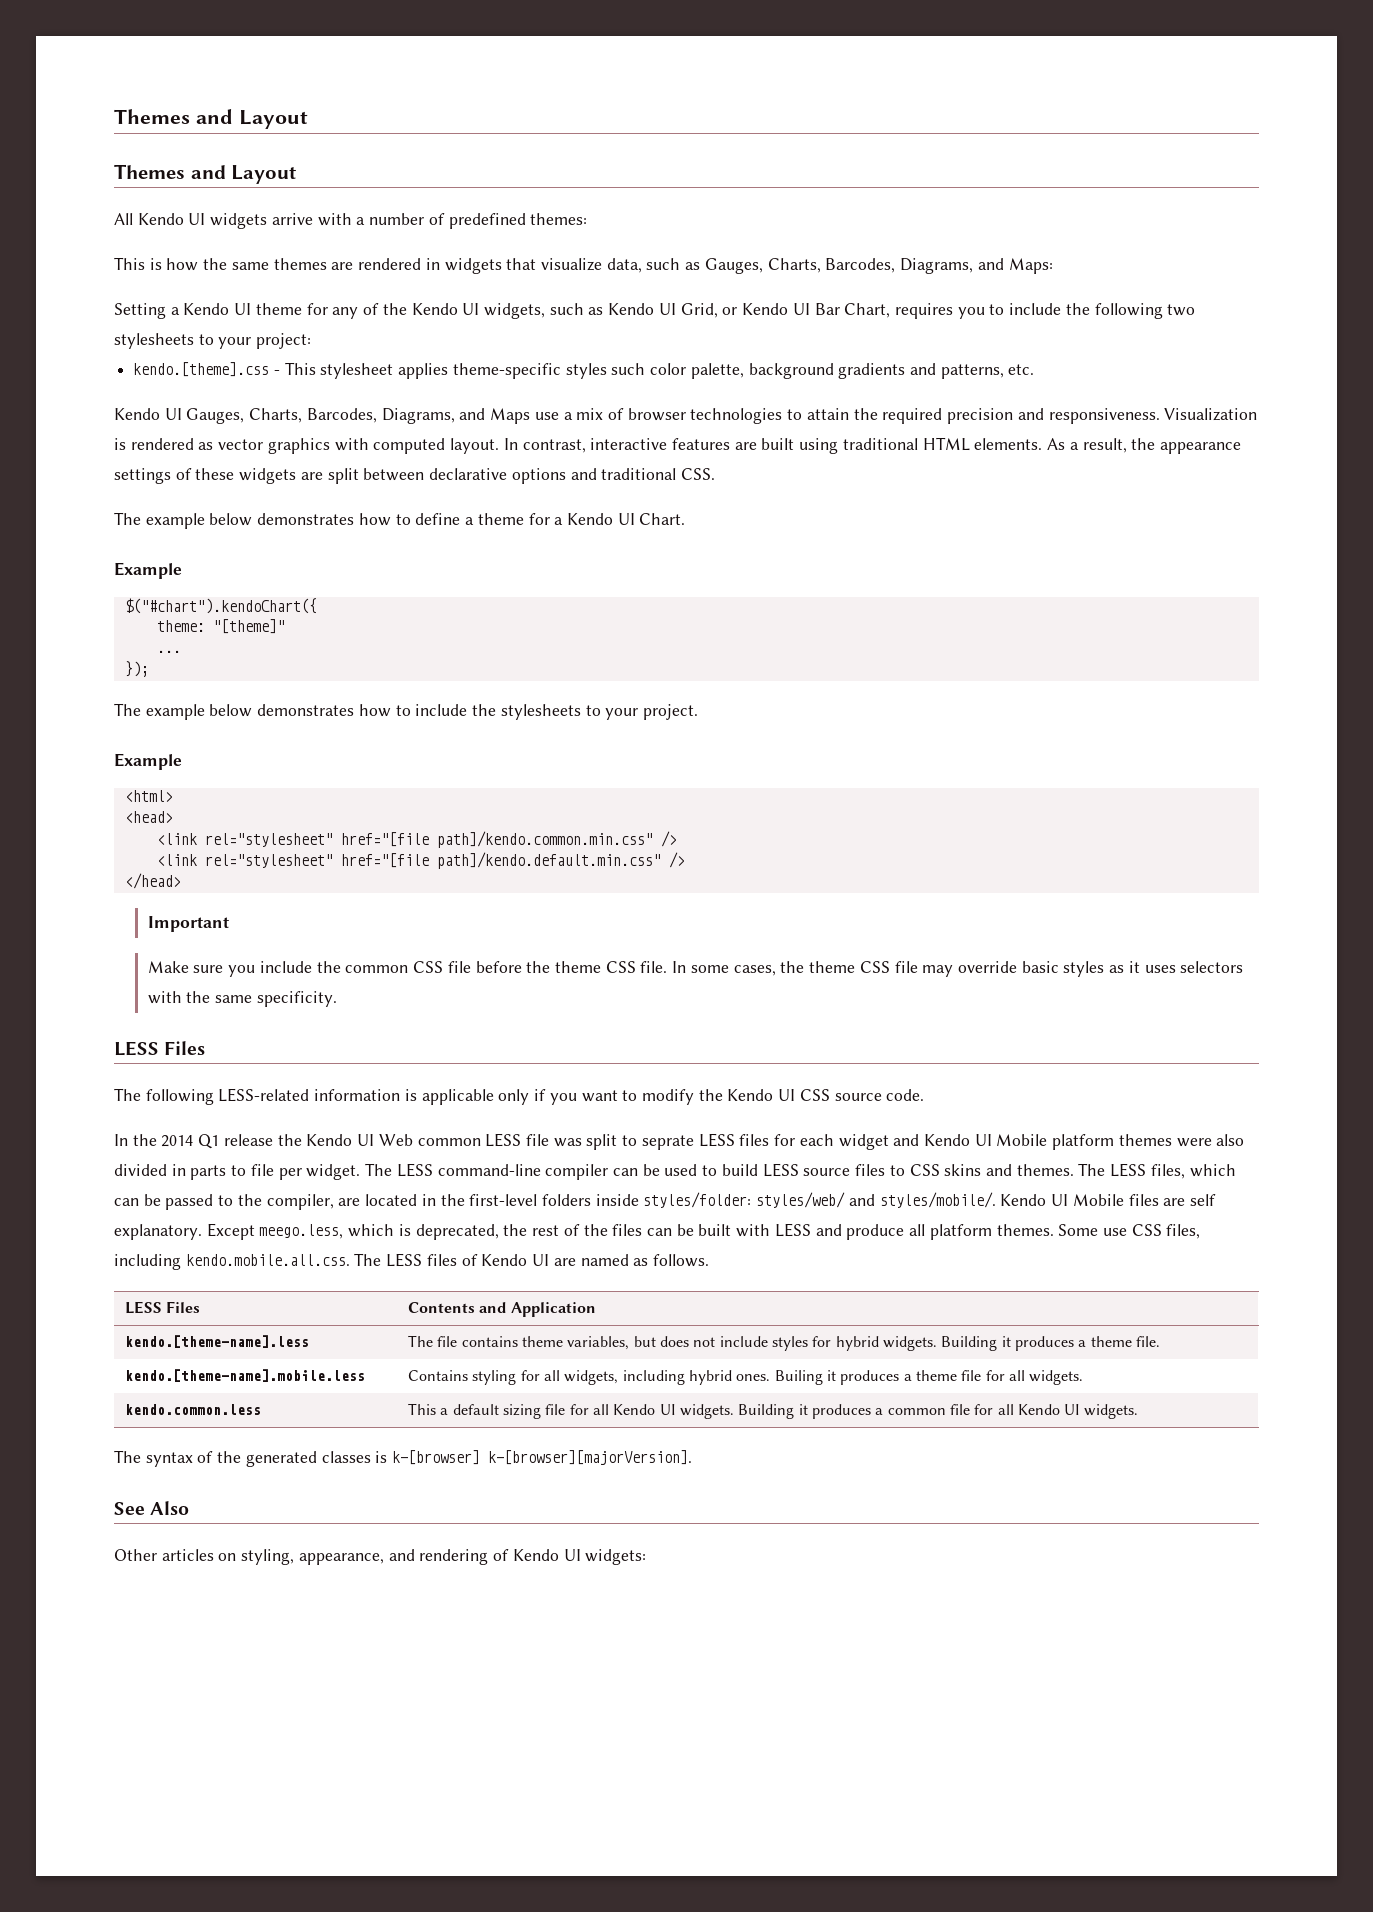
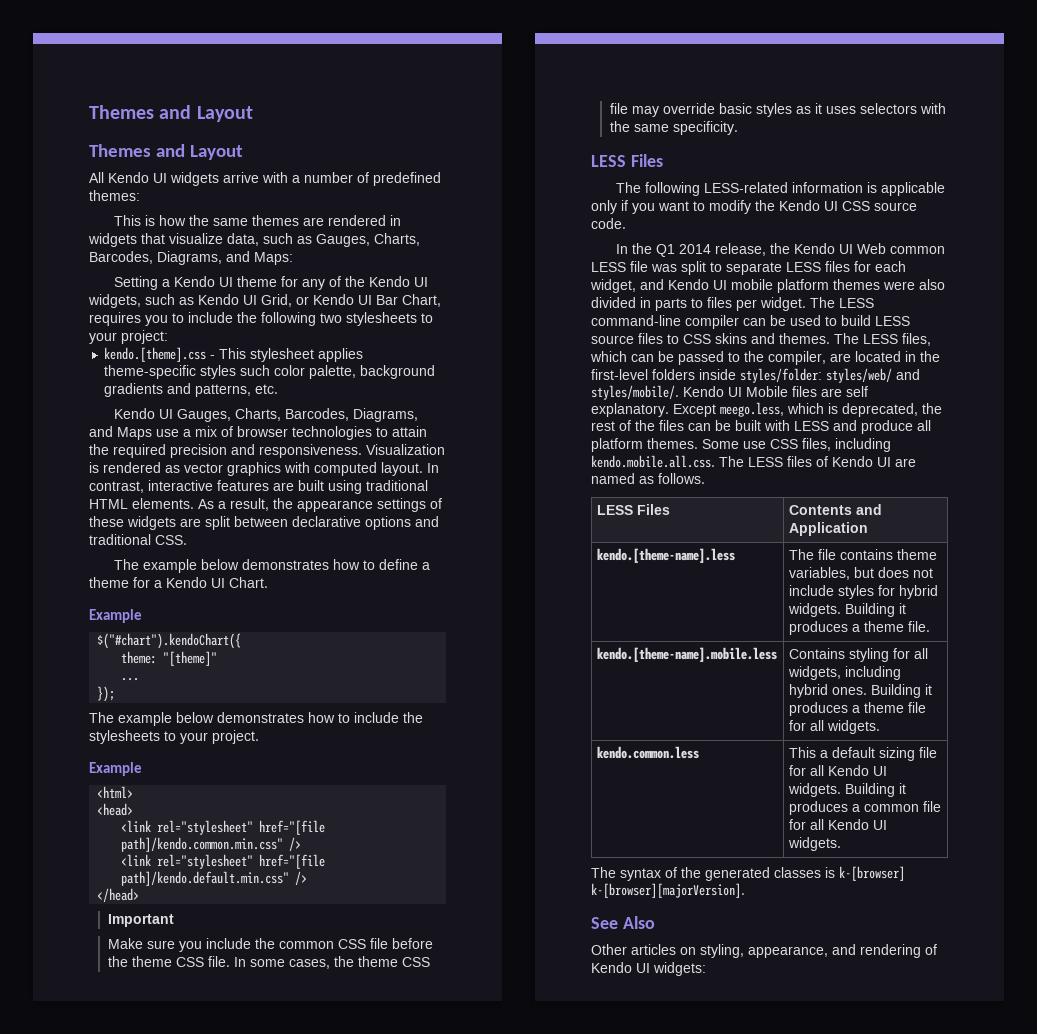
- In the 2014 Q1 release the Kendo UI Web common LESS file was split to seprate LESS files for each widget and Kendo UI Mobile platform themes were also divided in parts to file per widget.
+ In the Q1 2014 release, the Kendo UI Web common LESS file was split to separate LESS files for each widget, and Kendo UI mobile platform themes were also divided in parts to files per widget.
- kendo.[theme-name].mobile.less | Contains styling for all widgets, including hybrid ones. Builing it produces a theme file for all widgets.
+ kendo.[theme-name].mobile.less | Contains styling for all widgets, including hybrid ones. Building it produces a theme file for all widgets.

